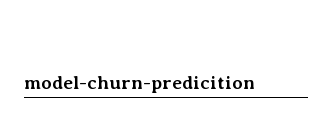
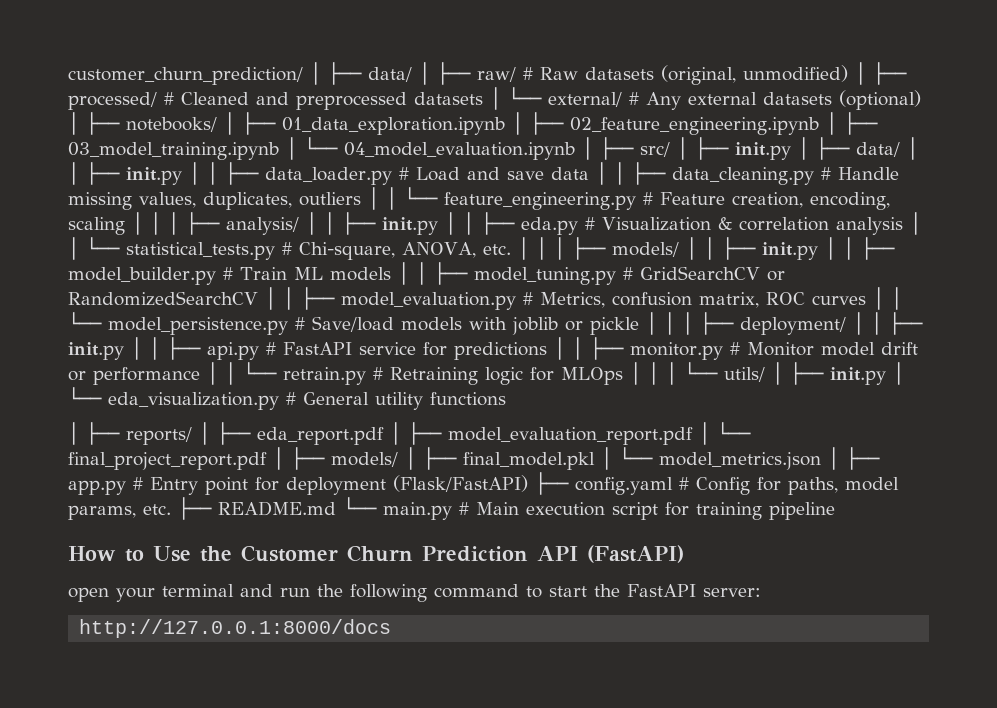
- model-churn-predicition
+ customer_churn_prediction/ │ ├── data/ │ ├── raw/ # Raw datasets (original, unmodified) │ ├── processed/ # Cleaned and preprocessed datasets │ └── external/ # Any external datasets (optional) │ ├── notebooks/ │ ├── 01_data_exploration.ipynb │ ├── 02_feature_engineering.ipynb │ ├── 03_model_training.ipynb │ └── 04_model_evaluation.ipynb │ ├── src/ │ ├── init.py │ ├── data/ │ │ ├── init.py │ │ ├── data_loader.py # Load and save data │ │ ├── data_cleaning.py # Handle missing values, duplicates, outliers │ │ └── feature_engineering.py # Feature creation, encoding, scaling │ │ │ ├── analysis/ │ │ ├── init.py │ │ ├── eda.py # Visualization & correlation analysis │ │ └── statistical_tests.py # Chi-square, ANOVA, etc. │ │ │ ├── models/ │ │ ├── init.py │ │ ├── model_builder.py # Train ML models │ │ ├── model_tuning.py # GridSearchCV or RandomizedSearchCV │ │ ├── model_evaluation.py # Metrics, confusion matrix, ROC curves │ │ └── model_persistence.py # Save/load models with joblib or pickle │ │ │ ├── deployment/ │ │ ├── init.py │ │ ├── api.py # FastAPI service for predictions │ │ ├── monitor.py # Monitor model drift or performance │ │ └── retrain.py # Retraining logic for MLOps │ │ │ └── utils/ │ ├── init.py │ └── eda_visualization.py # General utility functions
+ │ ├── reports/ │ ├── eda_report.pdf │ ├── model_evaluation_report.pdf │ └── final_project_report.pdf │ ├── models/ │ ├── final_model.pkl │ └── model_metrics.json │ ├── app.py # Entry point for deployment (Flask/FastAPI) ├── config.yaml # Config for paths, model params, etc. ├── README.md └── main.py # Main execution script for training pipeline
+ How to Use the Customer Churn Prediction API (FastAPI)
+ open your terminal and run the following command to start the FastAPI server:
+ http://127.0.0.1:8000/docs

